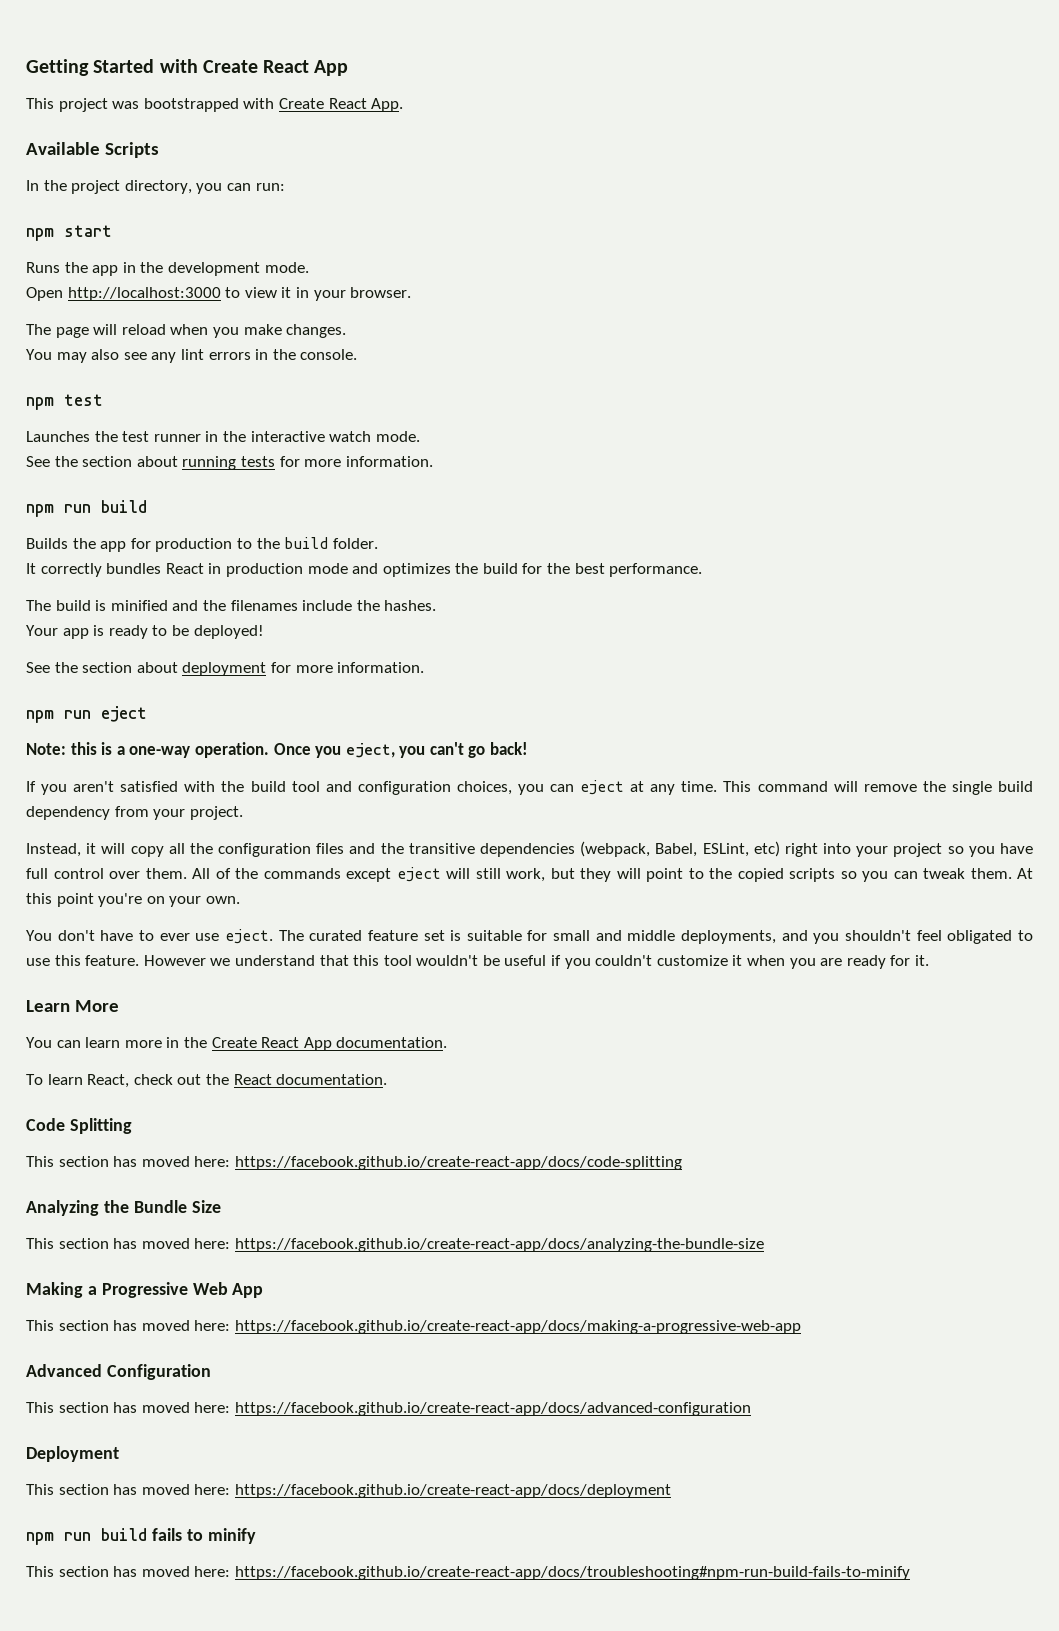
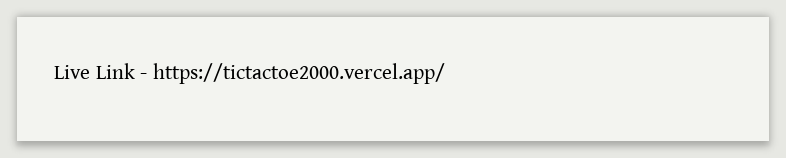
- Getting Started with Create React App
- This project was bootstrapped with Create React App.
- Available Scripts
- In the project directory, you can run:
- npm start
- Runs the app in the development mode.
- Open http://localhost:3000 to view it in your browser.
- The page will reload when you make changes.
- You may also see any lint errors in the console.
- npm test
- Launches the test runner in the interactive watch mode.
- See the section about running tests for more information.
- npm run build
- Builds the app for production to the build folder.
- It correctly bundles React in production mode and optimizes the build for the best performance.
- The build is minified and the filenames include the hashes.
- Your app is ready to be deployed!
- See the section about deployment for more information.
- npm run eject
- Note: this is a one-way operation. Once you eject, you can't go back!
- If you aren't satisfied with the build tool and configuration choices, you can eject at any time. This command will remove the single build dependency from your project.
- Instead, it will copy all the configuration files and the transitive dependencies (webpack, Babel, ESLint, etc) right into your project so you have full control over them. All of the commands except eject will still work, but they will point to the copied scripts so you can tweak them. At this point you're on your own.
- You don't have to ever use eject. The curated feature set is suitable for small and middle deployments, and you shouldn't feel obligated to use this feature. However we understand that this tool wouldn't be useful if you couldn't customize it when you are ready for it.
- Learn More
- You can learn more in the Create React App documentation.
- To learn React, check out the React documentation.
- Code Splitting
- This section has moved here: https://facebook.github.io/create-react-app/docs/code-splitting
- Analyzing the Bundle Size
- This section has moved here: https://facebook.github.io/create-react-app/docs/analyzing-the-bundle-size
- Making a Progressive Web App
- This section has moved here: https://facebook.github.io/create-react-app/docs/making-a-progressive-web-app
- Advanced Configuration
- This section has moved here: https://facebook.github.io/create-react-app/docs/advanced-configuration
- Deployment
- This section has moved here: https://facebook.github.io/create-react-app/docs/deployment
- npm run build fails to minify
- This section has moved here: https://facebook.github.io/create-react-app/docs/troubleshooting#npm-run-build-fails-to-minify
+ Live Link - https://tictactoe2000.vercel.app/

